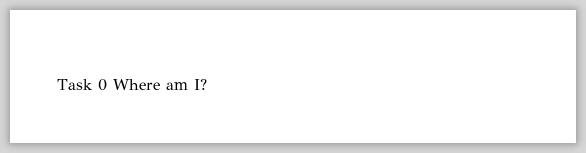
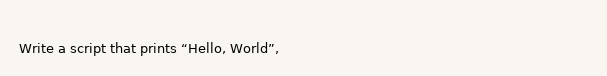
- Task 0 Where am I?
+ Write a script that prints “Hello, World”,

